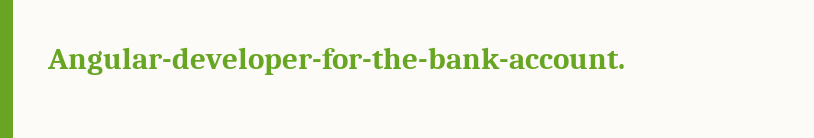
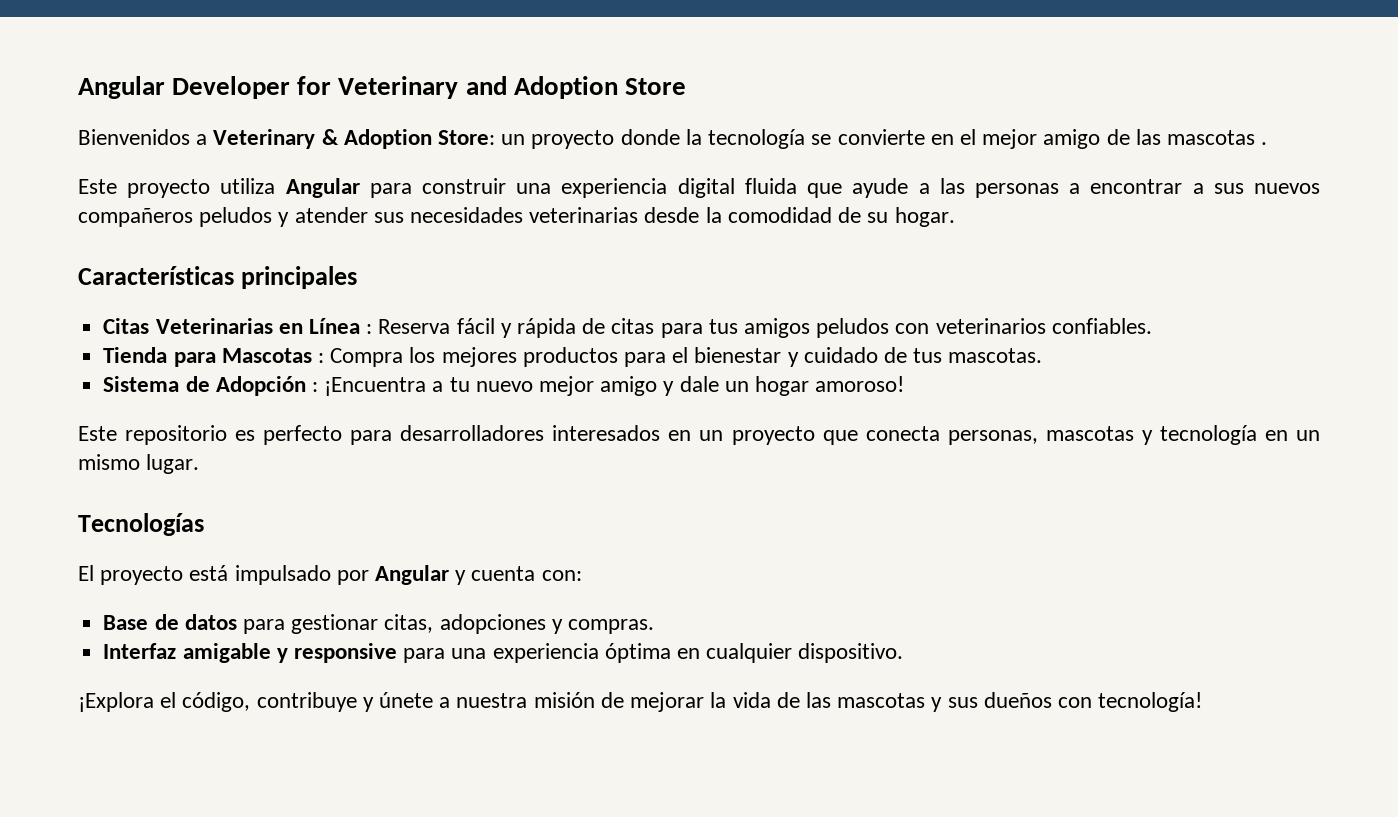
- Angular-developer-for-the-bank-account.
+ Angular Developer for Veterinary and Adoption Store
+ Bienvenidos a Veterinary & Adoption Store: un proyecto donde la tecnología se convierte en el mejor amigo de las mascotas .
+ Este proyecto utiliza Angular para construir una experiencia digital fluida que ayude a las personas a encontrar a sus nuevos compañeros peludos y atender sus necesidades veterinarias desde la comodidad de su hogar.
+ Características principales
+ Citas Veterinarias en Línea : Reserva fácil y rápida de citas para tus amigos peludos con veterinarios confiables.
+ Tienda para Mascotas : Compra los mejores productos para el bienestar y cuidado de tus mascotas.
+ Sistema de Adopción : ¡Encuentra a tu nuevo mejor amigo y dale un hogar amoroso!
+ Este repositorio es perfecto para desarrolladores interesados en un proyecto que conecta personas, mascotas y tecnología en un mismo lugar.
+ Tecnologías
+ El proyecto está impulsado por Angular y cuenta con:
+ Base de datos para gestionar citas, adopciones y compras.
+ Interfaz amigable y responsive para una experiencia óptima en cualquier dispositivo.
+ ¡Explora el código, contribuye y únete a nuestra misión de mejorar la vida de las mascotas y sus dueños con tecnología!

